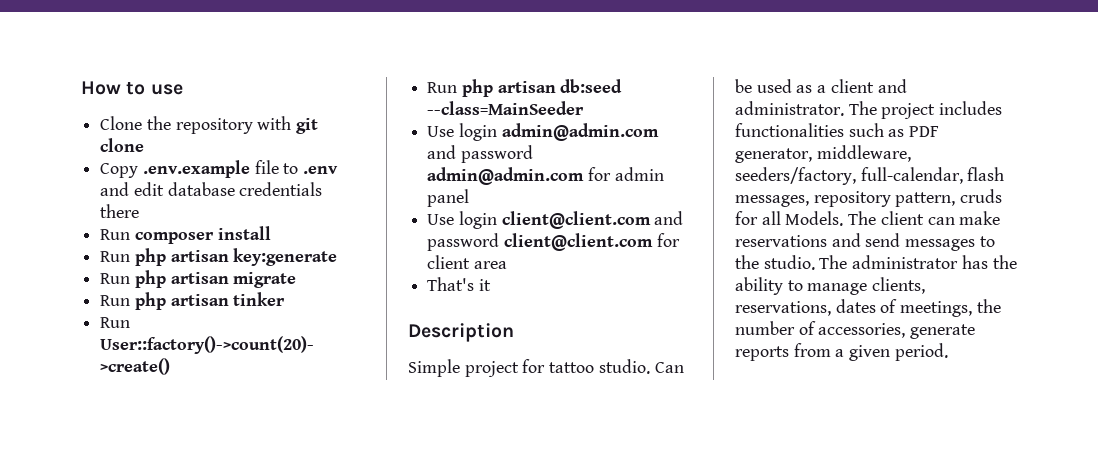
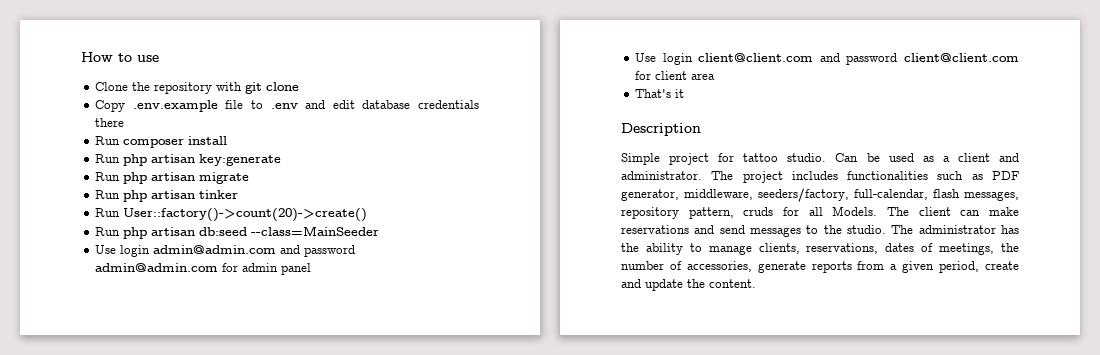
- The administrator has the ability to manage clients, reservations, dates of meetings, the number of accessories, generate reports from a given period.
+ The administrator has the ability to manage clients, reservations, dates of meetings, the number of accessories, generate reports from a given period, create and update the content.

